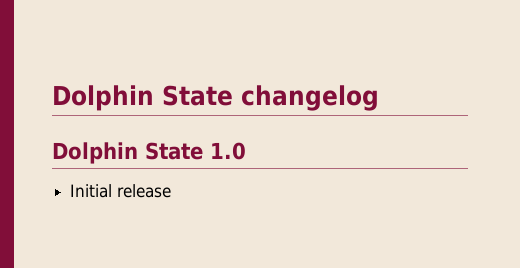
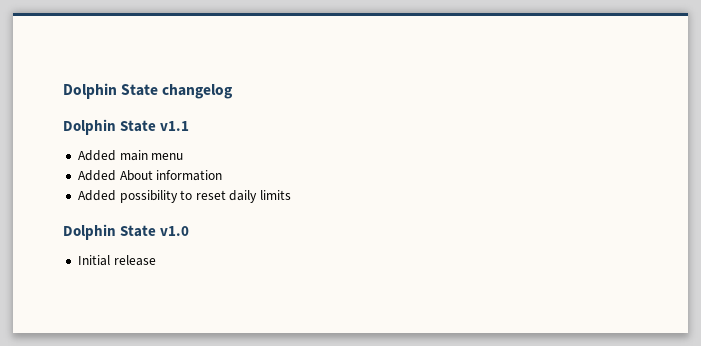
- Dolphin State 1.0
+ Dolphin State v1.1
+ Added main menu
+ Added About information
+ Added possibility to reset daily limits
+ Dolphin State v1.0

